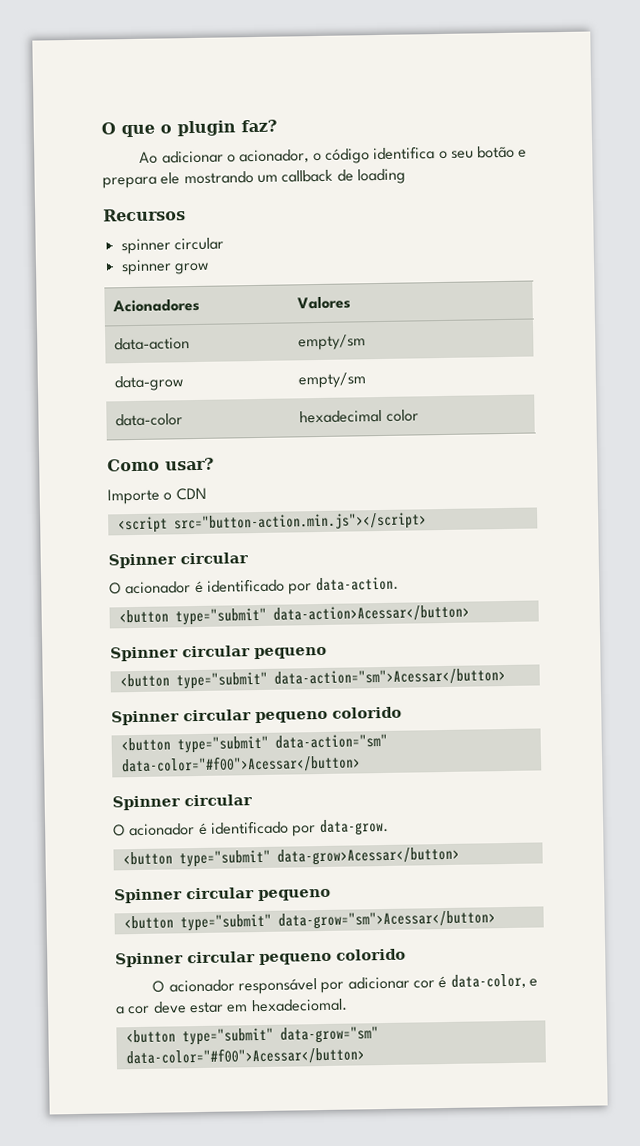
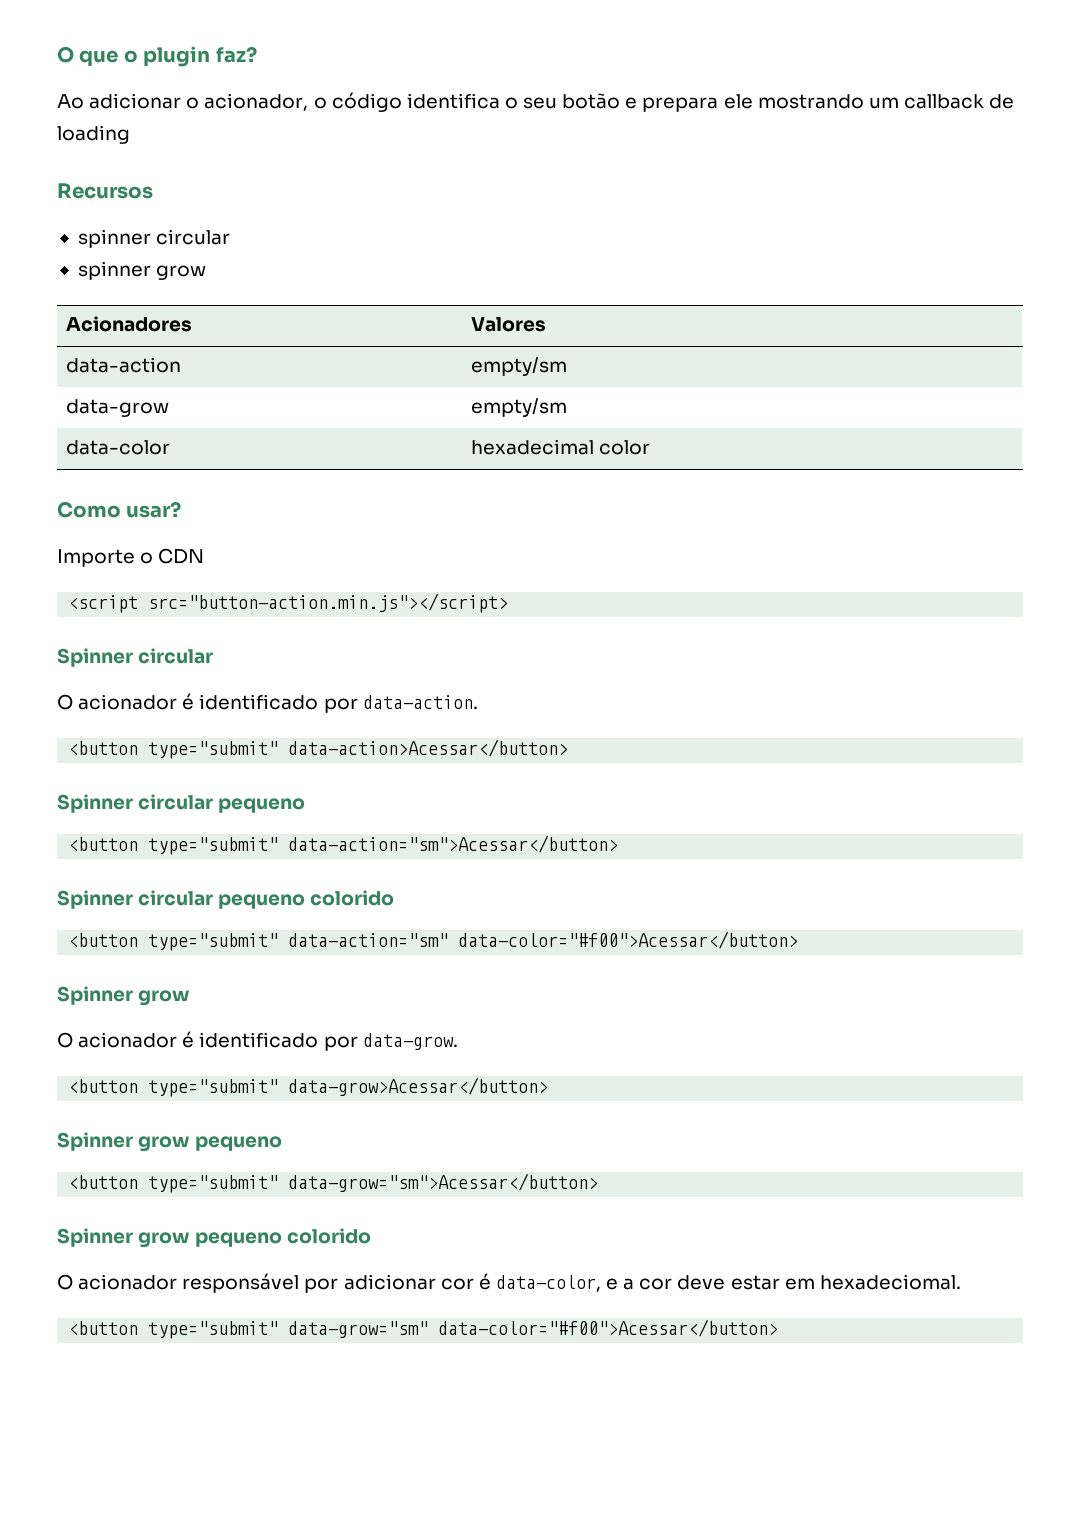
  <button type="submit" data-action="sm" data-color="#f00">Acessar</button>
- Spinner circular
+ Spinner grow
  <button type="submit" data-grow>Acessar</button>
- Spinner circular pequeno
+ Spinner grow pequeno
  <button type="submit" data-grow="sm">Acessar</button>
- Spinner circular pequeno colorido
+ Spinner grow pequeno colorido

